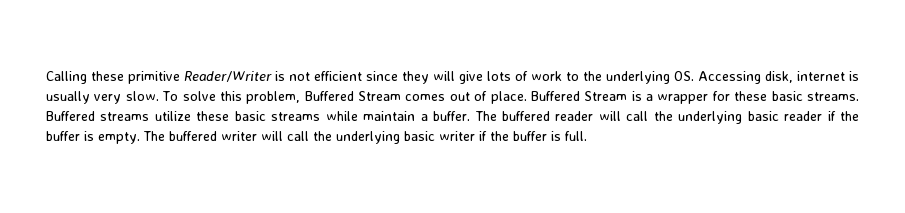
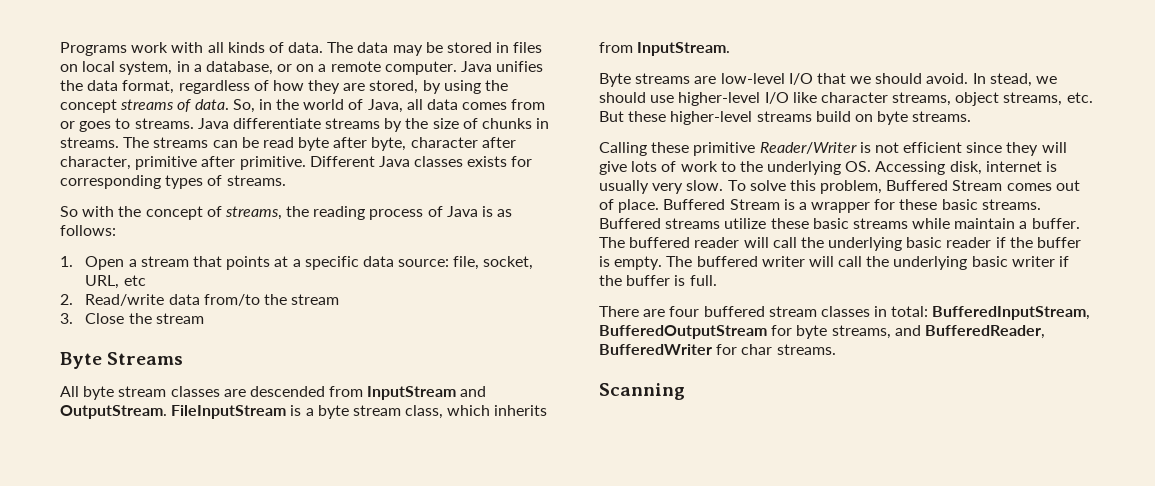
+ Programs work with all kinds of data. The data may be stored in files on local system, in a database, or on a remote computer. Java unifies the data format, regardless of how they are stored, by using the concept streams of data. So, in the world of Java, all data comes from or goes to streams. Java differentiate streams by the size of chunks in streams. The streams can be read byte after byte, character after character, primitive after primitive. Different Java classes exists for corresponding types of streams.
+ So with the concept of streams, the reading process of Java is as follows:
+ 1. Open a stream that points at a specific data source: file, socket, URL, etc
+ 2. Read/write data from/to the stream
+ 3. Close the stream
+ Byte Streams
+ All byte stream classes are descended from InputStream and OutputStream. FileInputStream is a byte stream class, which inherits from InputStream.
+ Byte streams are low-level I/O that we should avoid. In stead, we should use higher-level I/O like character streams, object streams, etc. But these higher-level streams build on byte streams.
+ There are four buffered stream classes in total: BufferedInputStream, BufferedOutputStream for byte streams, and BufferedReader, BufferedWriter for char streams.
+ Scanning

